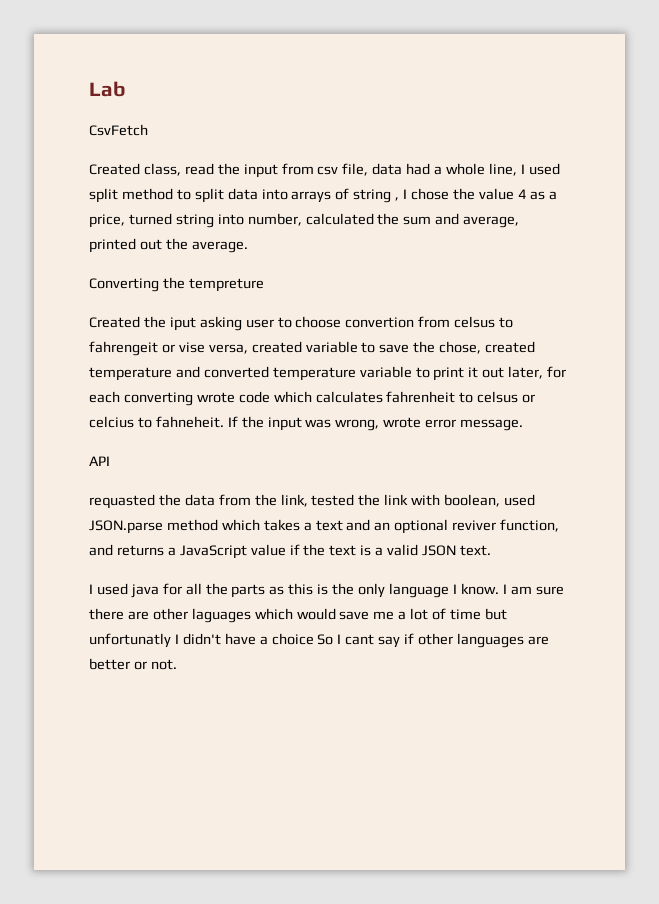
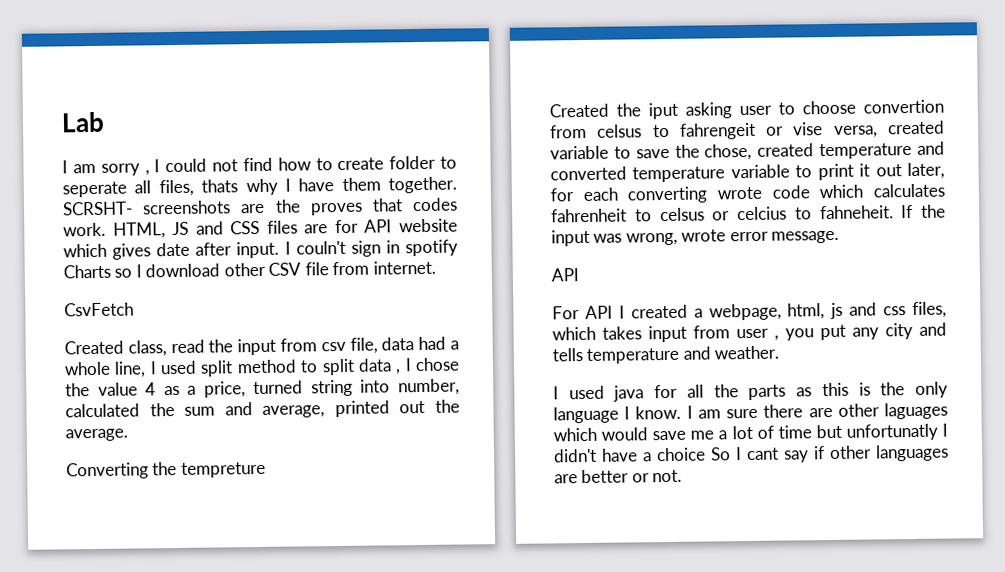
+ I am sorry , I could not find how to create folder to seperate all files, thats why I have them together. SCRSHT- screenshots are the proves that codes work. HTML, JS and CSS files are for API website which gives date after input. I couln't sign in spotify Charts so I download other CSV file from internet.
- Created class, read the input from csv file, data had a whole line, I used split method to split data into arrays of string , I chose the value 4 as a price, turned string into number, calculated the sum and average, printed out the average.
+ Created class, read the input from csv file, data had a whole line, I used split method to split data , I chose the value 4 as a price, turned string into number, calculated the sum and average, printed out the average.
- requasted the data from the link, tested the link with boolean, used JSON.parse method which takes a text and an optional reviver function, and returns a JavaScript value if the text is a valid JSON text.
+ For API I created a webpage, html, js and css files, which takes input from user , you put any city and tells temperature and weather.

